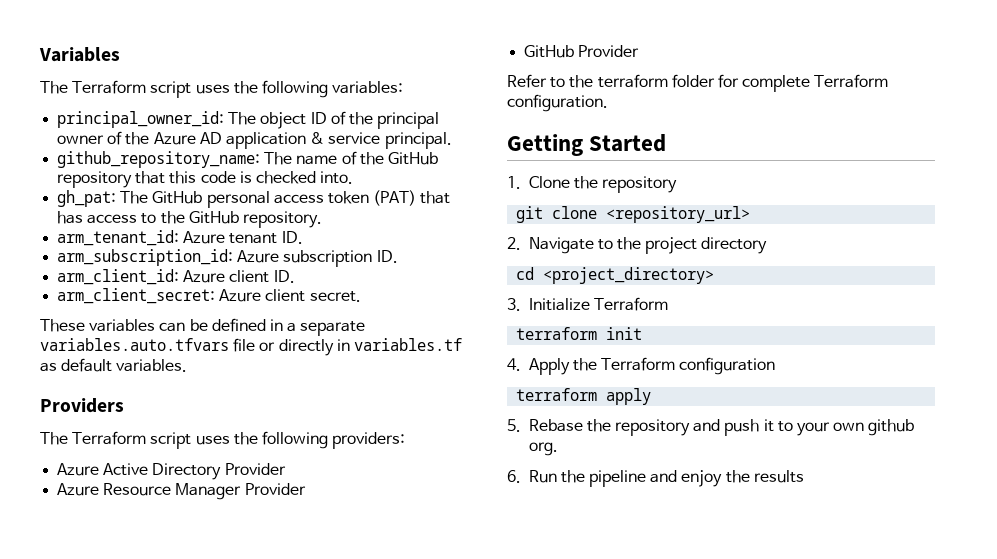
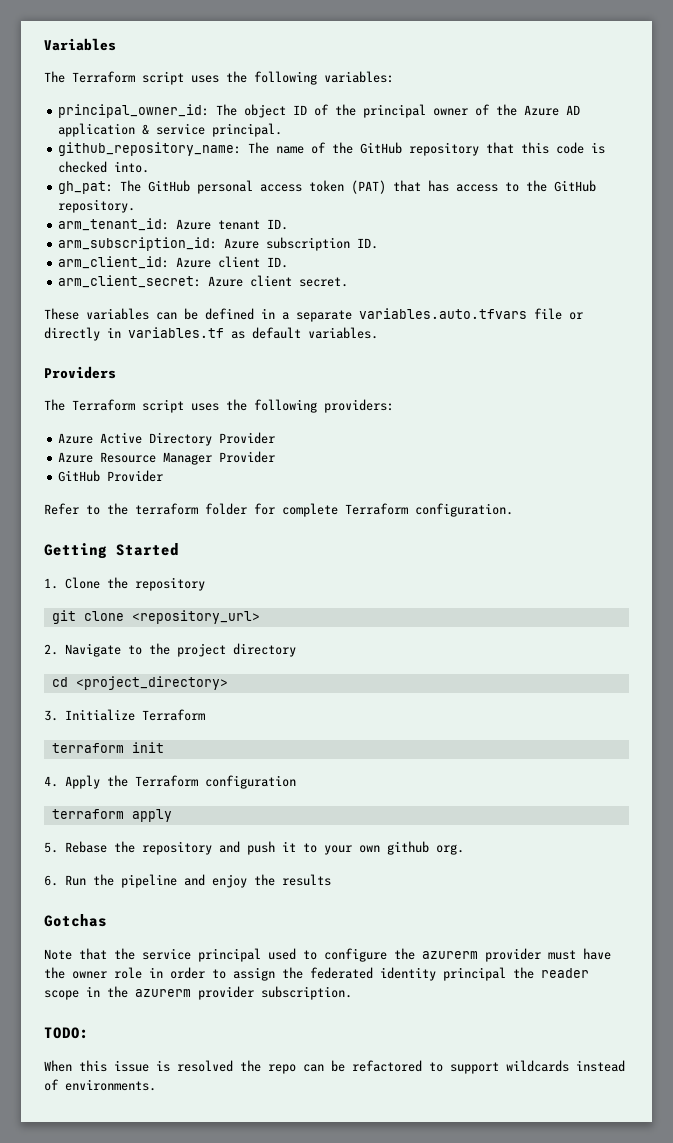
+ Gotchas
+ Note that the service principal used to configure the azurerm provider must have the owner role in order to assign the federated identity principal the reader scope in the azurerm provider subscription.
+ TODO:
+ When this issue is resolved the repo can be refactored to support wildcards instead of environments.

